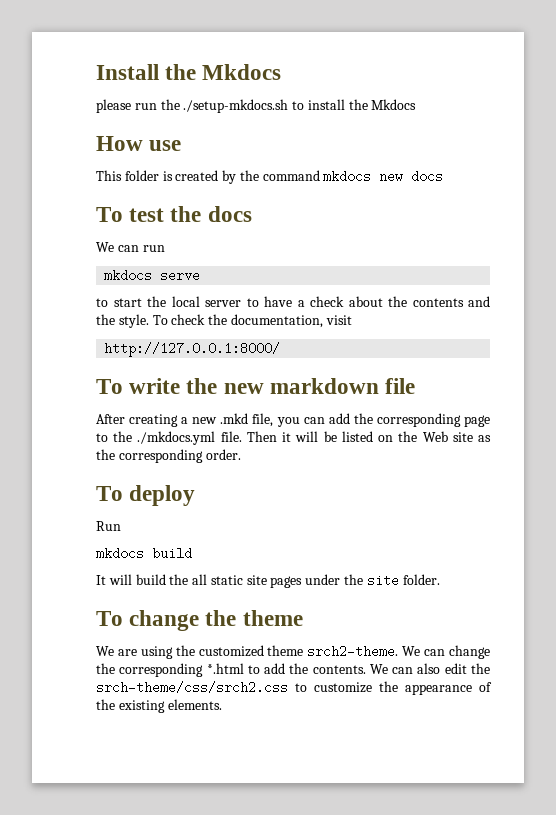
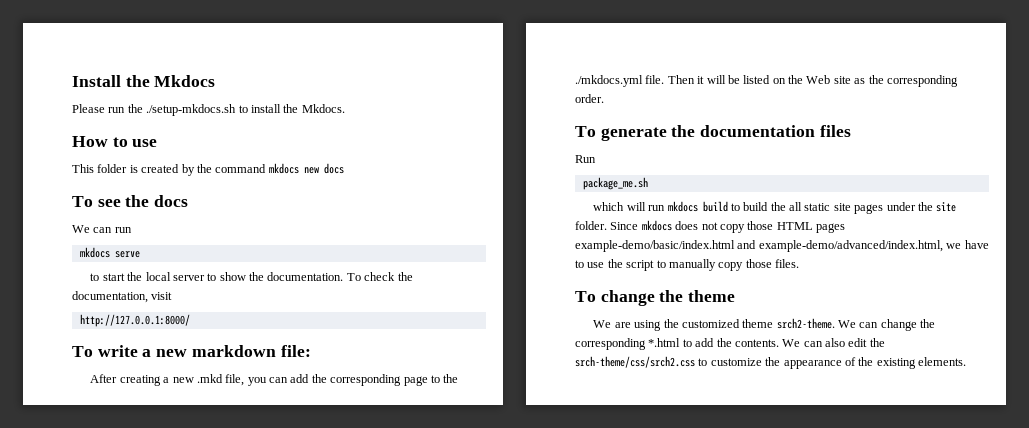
- please run the ./setup-mkdocs.sh to install the Mkdocs
+ Please run the ./setup-mkdocs.sh to install the Mkdocs.
- How use
+ How to use
- To test the docs
+ To see the docs
- to start the local server to have a check about the contents and the style.
+ to start the local server to show the documentation.
- To write the new markdown file
+ To write a new markdown file:
- To deploy
+ To generate the documentation files
  Run
- mkdocs build
- It will build the all static site pages under the site folder.
+ package_me.sh
+ which will run mkdocs build to build the all static site pages under the site folder. Since mkdocs does not copy those HTML pages example-demo/basic/index.html and example-demo/advanced/index.html, we have to use the script to manually copy those files.

